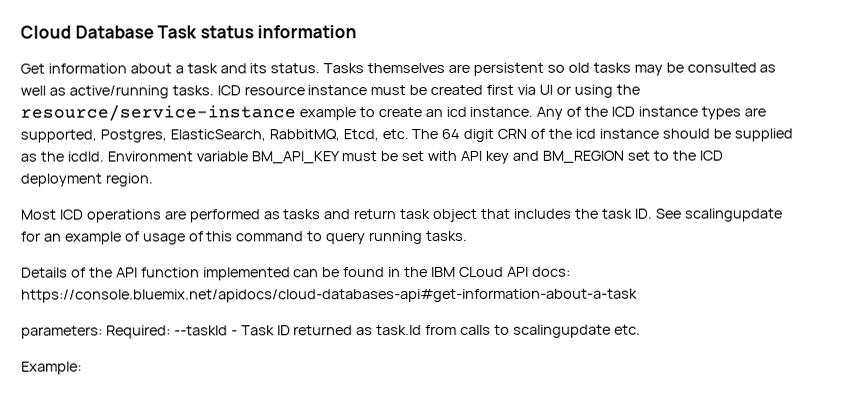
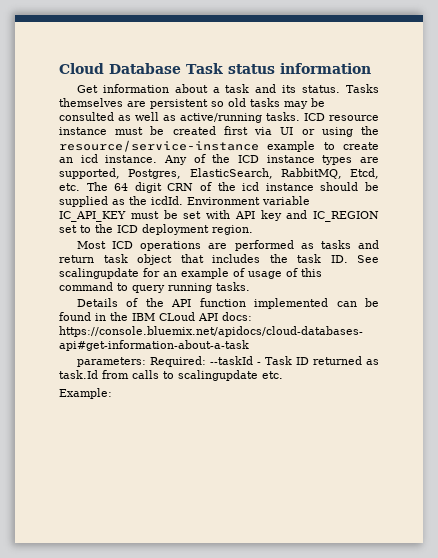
- Environment variable BM_API_KEY must be set with API key and BM_REGION set to the ICD deployment region.
+ Environment variable IC_API_KEY must be set with API key and IC_REGION set to the ICD deployment region.

